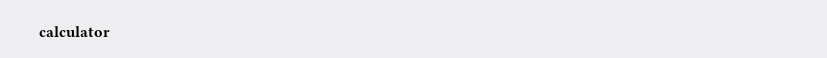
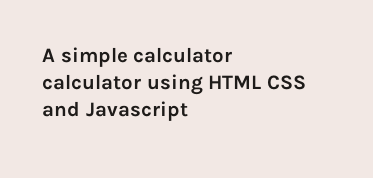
- calculator
+ A simple calculator calculator using HTML CSS and Javascript

